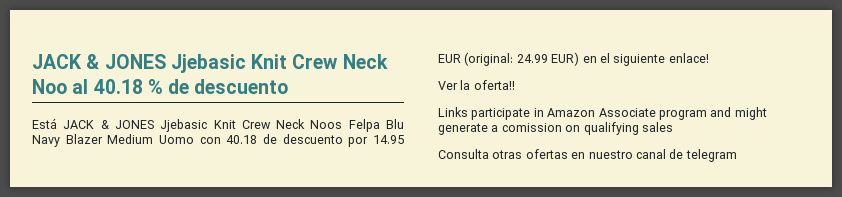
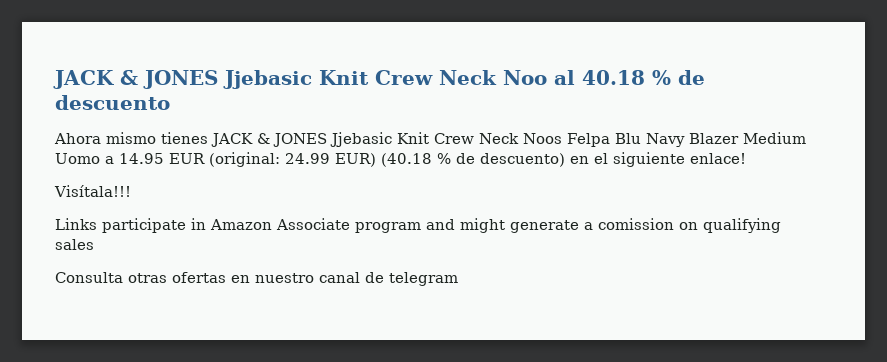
- Está JACK & JONES Jjebasic Knit Crew Neck Noos Felpa Blu Navy Blazer Medium Uomo con 40.18 de descuento por 14.95 EUR (original: 24.99 EUR) en el siguiente enlace!
+ Ahora mismo tienes JACK & JONES Jjebasic Knit Crew Neck Noos Felpa Blu Navy Blazer Medium Uomo a 14.95 EUR (original: 24.99 EUR) (40.18 % de descuento) en el siguiente enlace!
- Ver la oferta!!
+ Visítala!!!

